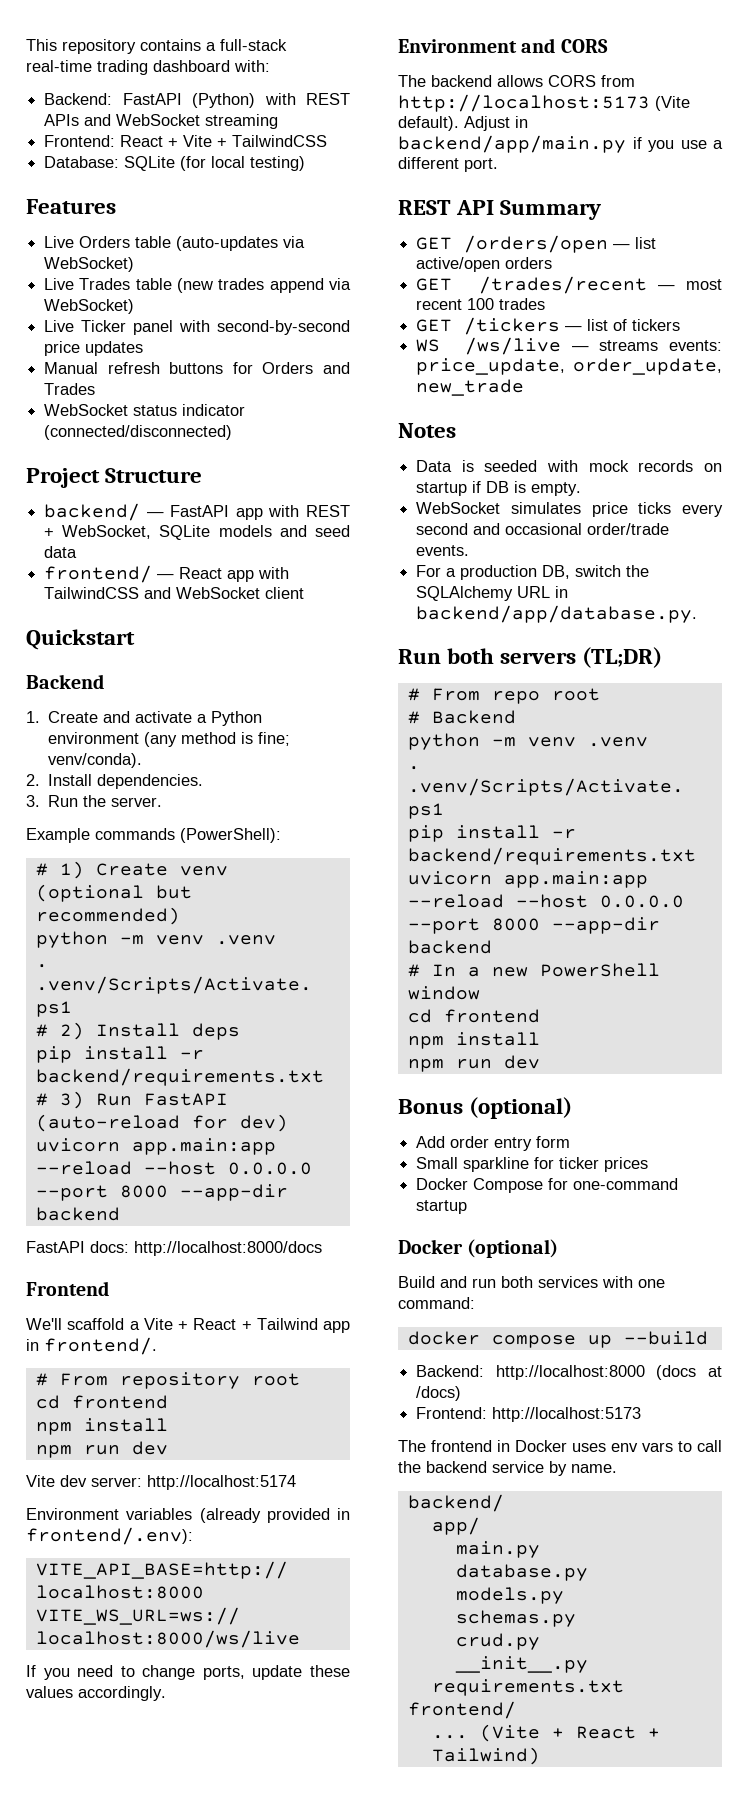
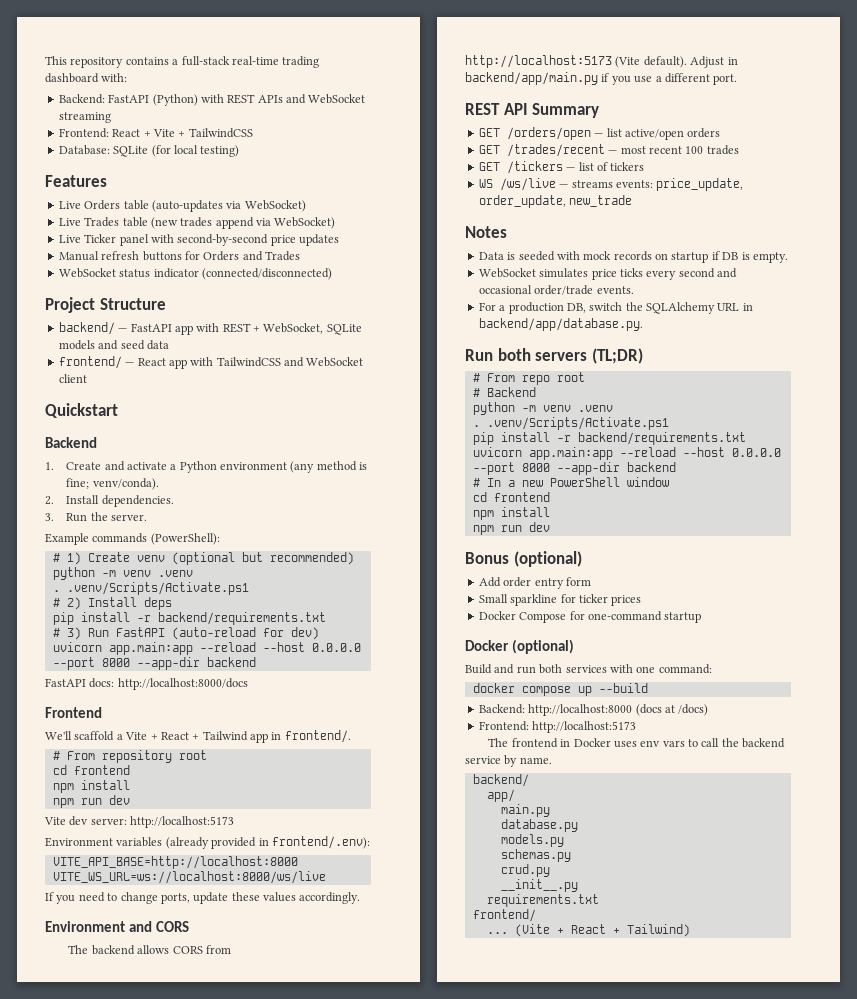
- Vite dev server: http://localhost:5174
+ Vite dev server: http://localhost:5173

